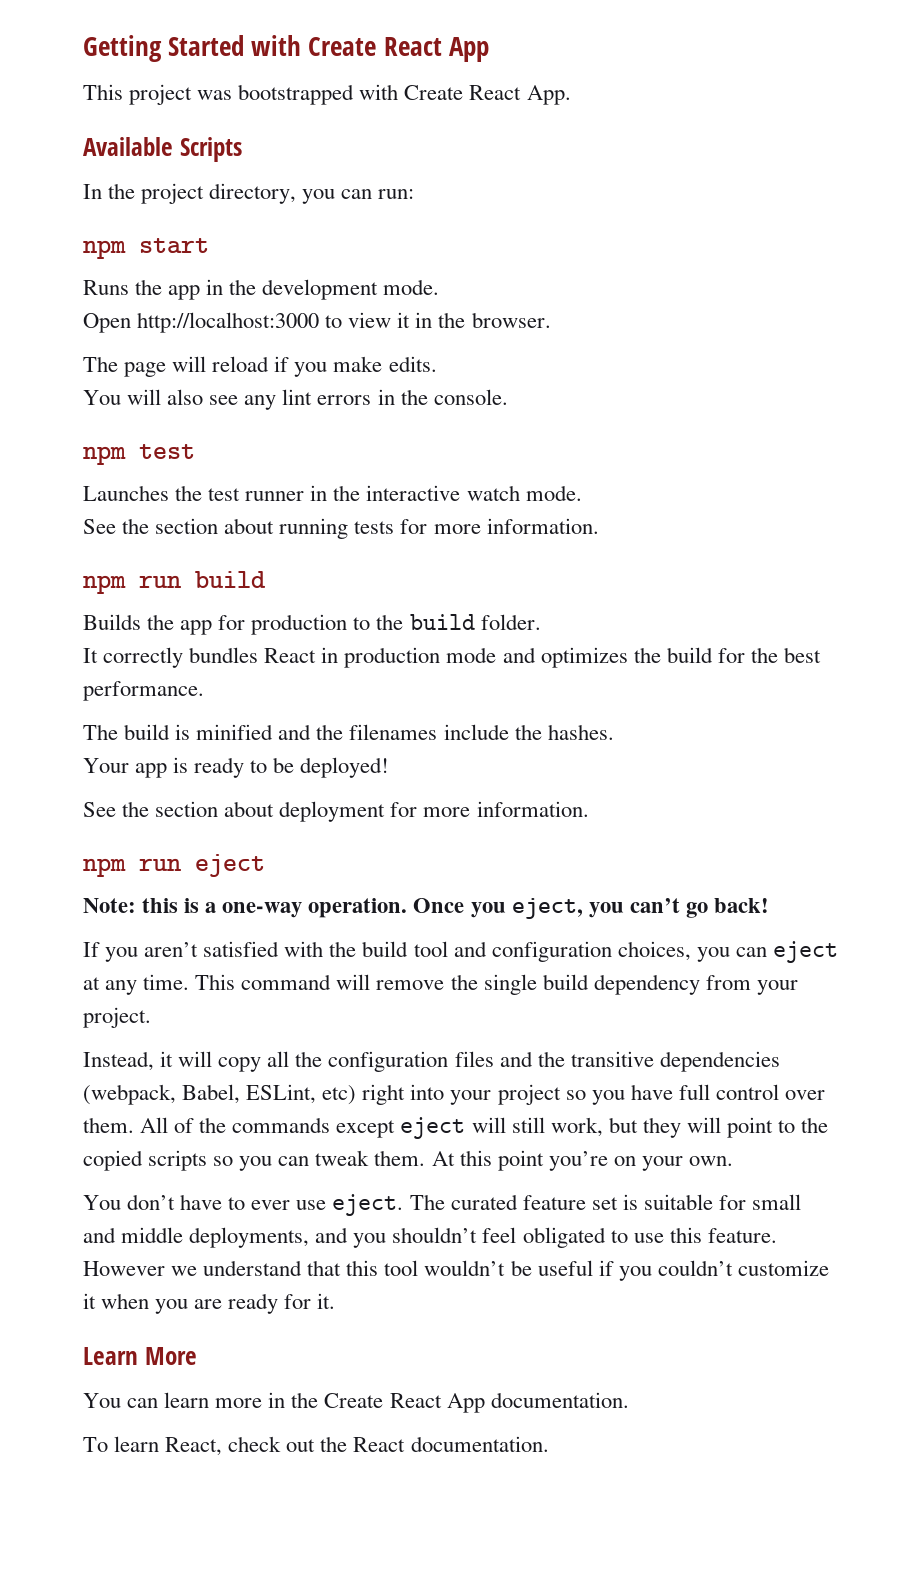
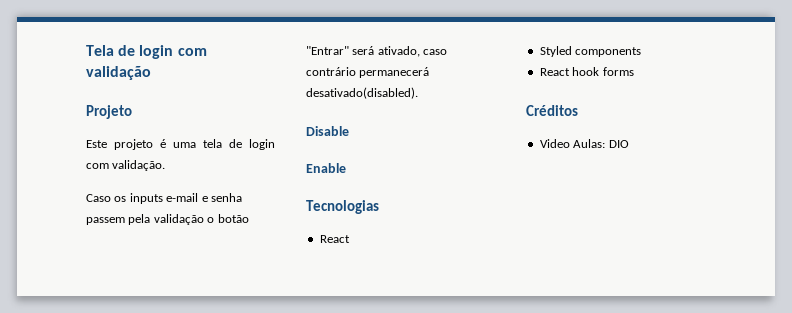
- Getting Started with Create React App
- This project was bootstrapped with Create React App.
- Available Scripts
- In the project directory, you can run:
- npm start
- Runs the app in the development mode.
- Open http://localhost:3000 to view it in the browser.
- The page will reload if you make edits.
- You will also see any lint errors in the console.
- npm test
- Launches the test runner in the interactive watch mode.
- See the section about running tests for more information.
- npm run build
- Builds the app for production to the build folder.
- It correctly bundles React in production mode and optimizes the build for the best performance.
- The build is minified and the filenames include the hashes.
- Your app is ready to be deployed!
- See the section about deployment for more information.
- npm run eject
- Note: this is a one-way operation. Once you eject, you can’t go back!
- If you aren’t satisfied with the build tool and configuration choices, you can eject at any time. This command will remove the single build dependency from your project.
- Instead, it will copy all the configuration files and the transitive dependencies (webpack, Babel, ESLint, etc) right into your project so you have full control over them. All of the commands except eject will still work, but they will point to the copied scripts so you can tweak them. At this point you’re on your own.
- You don’t have to ever use eject. The curated feature set is suitable for small and middle deployments, and you shouldn’t feel obligated to use this feature. However we understand that this tool wouldn’t be useful if you couldn’t customize it when you are ready for it.
- Learn More
- You can learn more in the Create React App documentation.
- To learn React, check out the React documentation.
+ Tela de login com validação
+ Projeto
+ Este projeto é uma tela de login com validação.
+ Caso os inputs e-mail e senha passem pela validação o botão "Entrar" será ativado, caso contrário permanecerá desativado(disabled).
+ Disable
+ Enable
+ Tecnologias
+ React
+ Styled components
+ React hook forms
+ Créditos
+ Video Aulas: DIO

